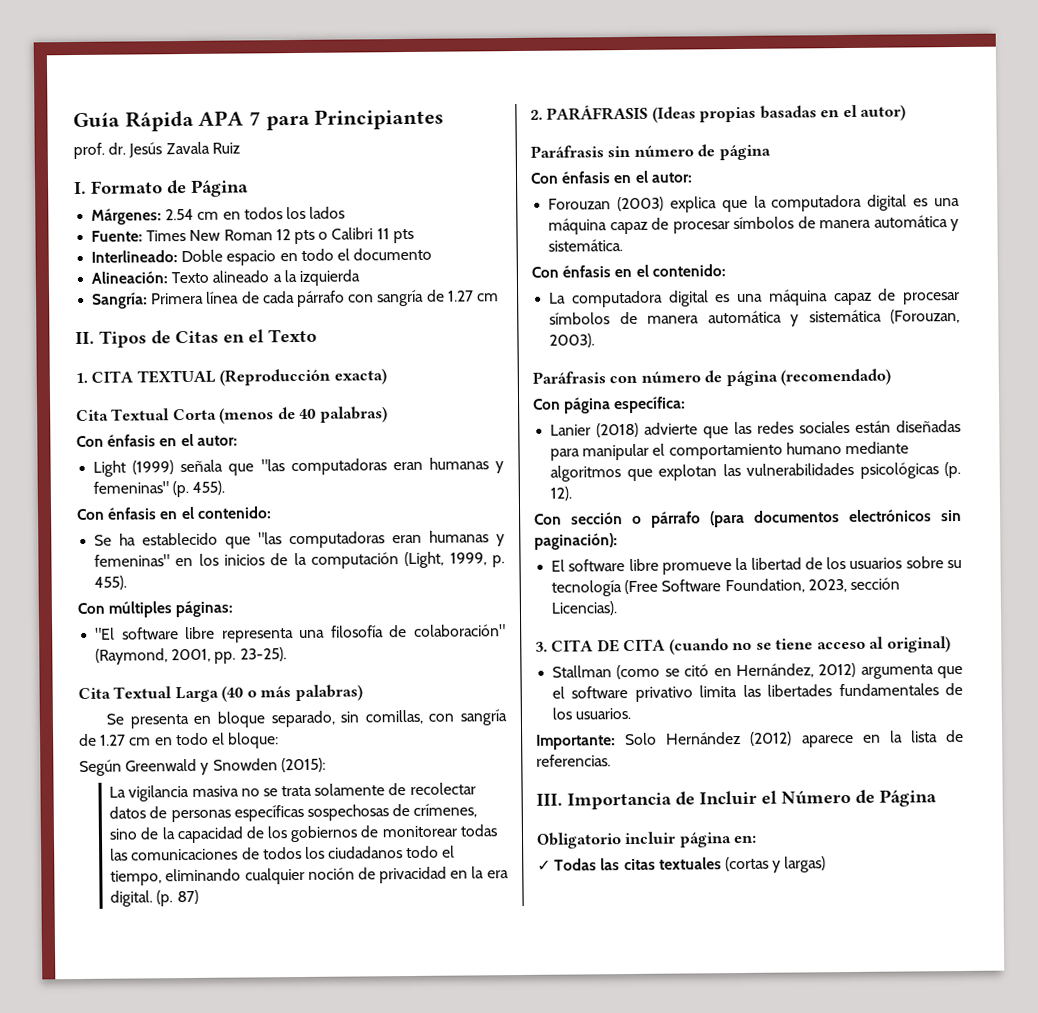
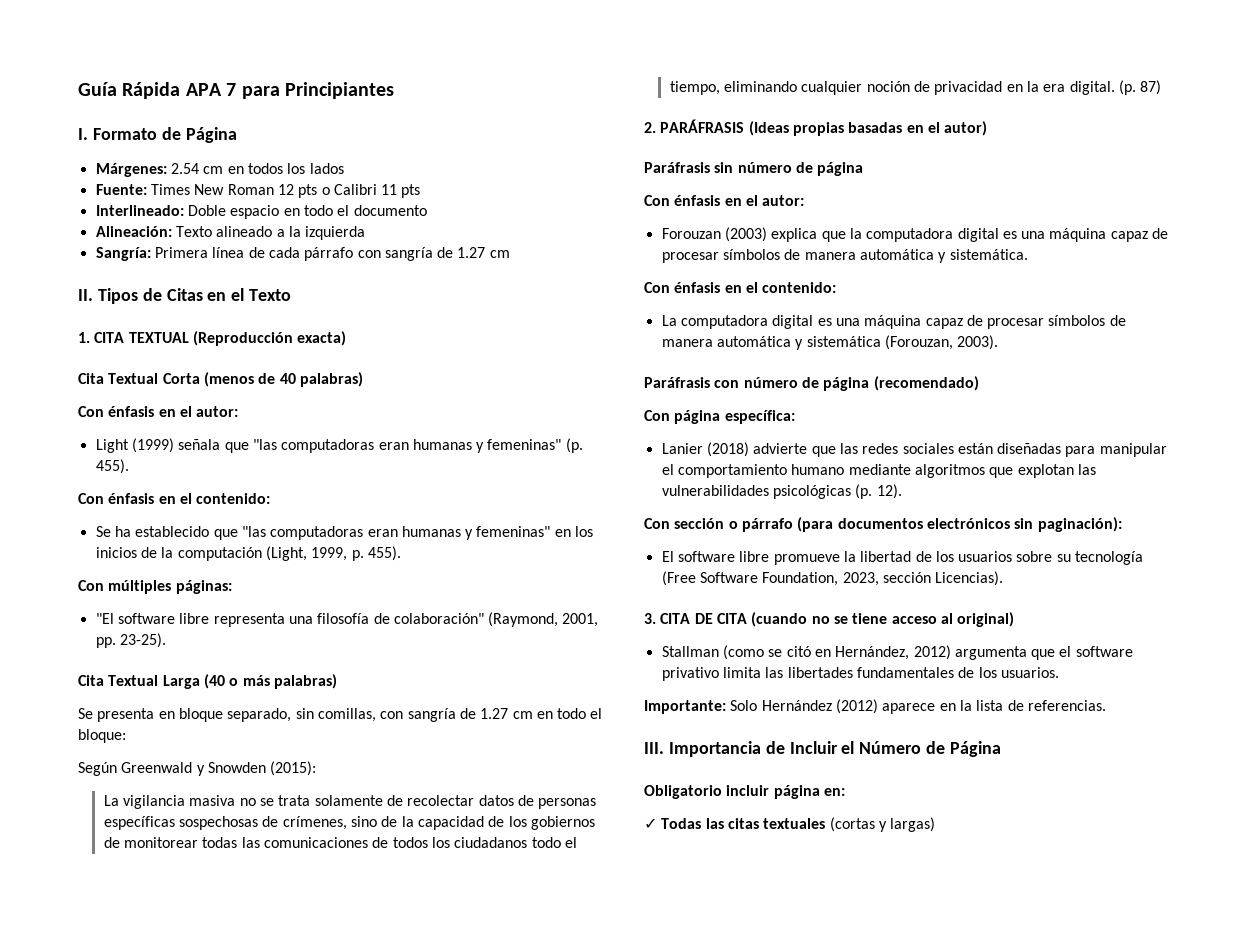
- prof. dr. Jesús Zavala Ruiz

